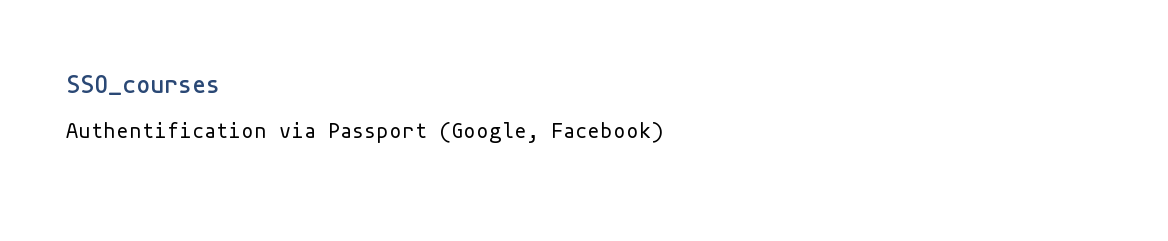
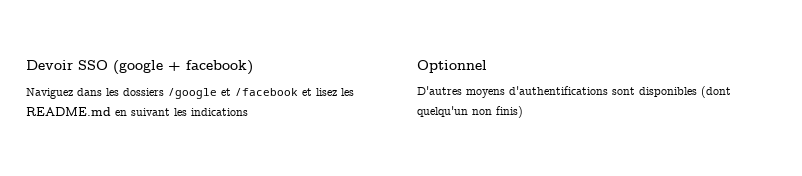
- SSO_courses
- Authentification via Passport (Google, Facebook)
+ Devoir SSO (google + facebook)
+ Naviguez dans les dossiers /google et /facebook et lisez les README.md en suivant les indications
+ Optionnel
+ D'autres moyens d'authentifications sont disponibles (dont quelqu'un non finis)

